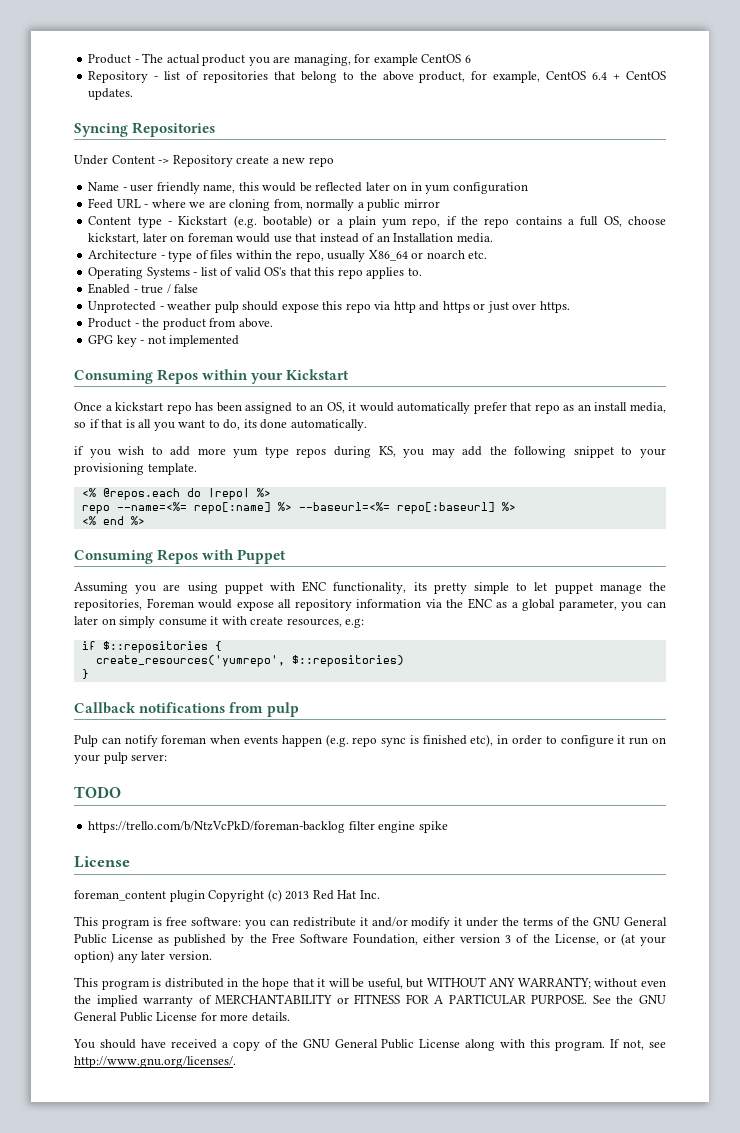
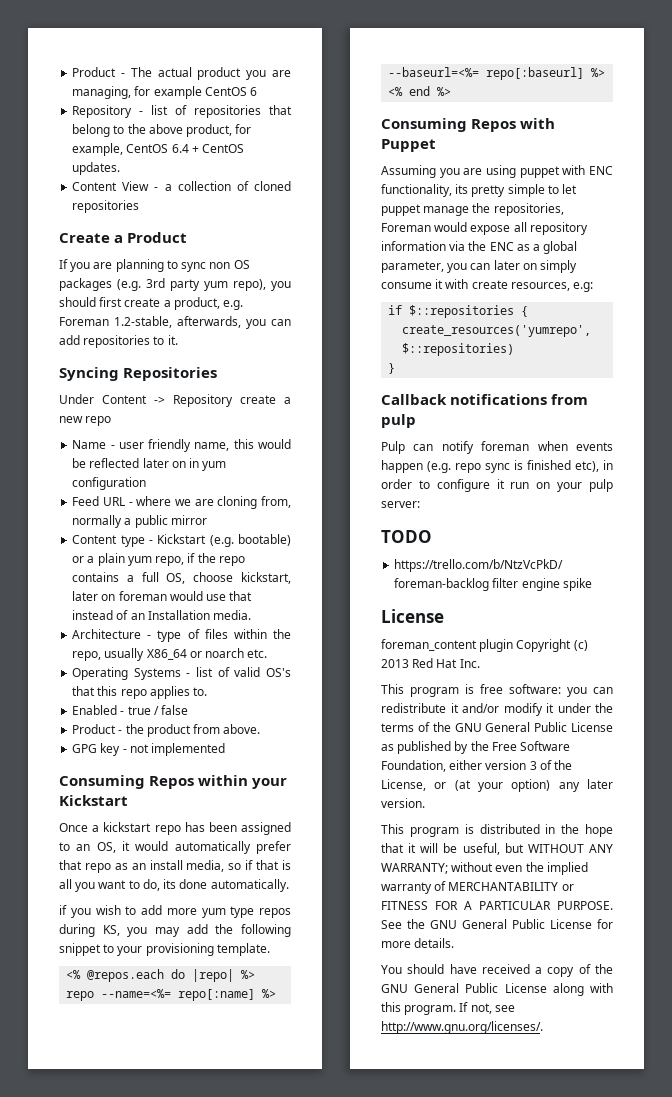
+ Content View - a collection of cloned repositories
+ Create a Product
+ If you are planning to sync non OS packages (e.g. 3rd party yum repo), you should first create a product, e.g. Foreman 1.2-stable, afterwards, you can add repositories to it.
- Unprotected - weather pulp should expose this repo via http and https or just over https.

